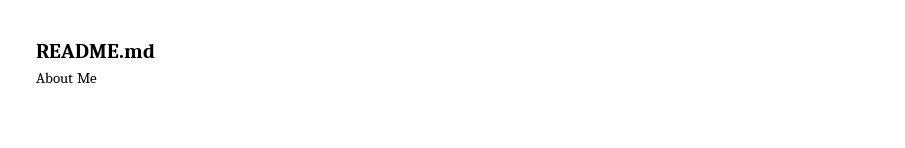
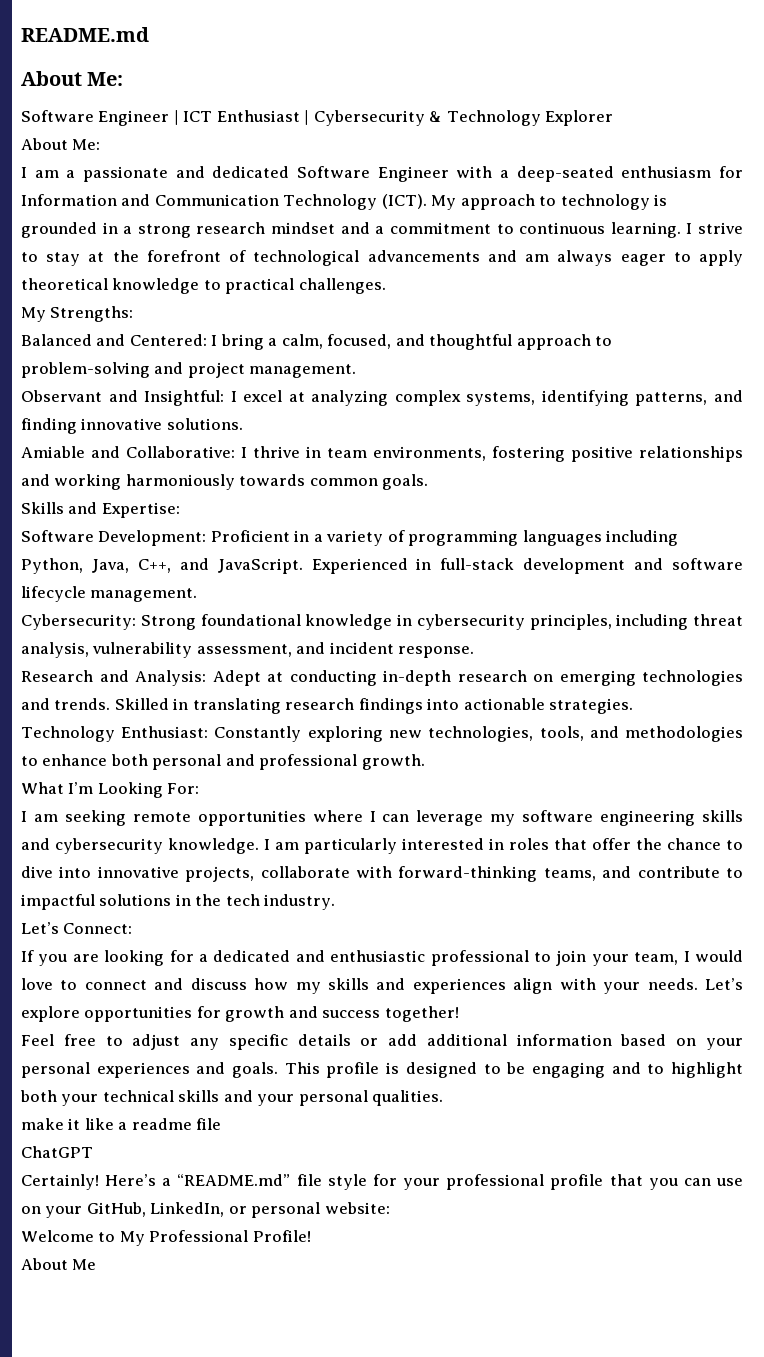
  README.md
+ About Me:
+ Software Engineer | ICT Enthusiast | Cybersecurity & Technology Explorer
+ About Me:
+ I am a passionate and dedicated Software Engineer with a deep-seated enthusiasm for Information and Communication Technology (ICT). My approach to technology is grounded in a strong research mindset and a commitment to continuous learning. I strive to stay at the forefront of technological advancements and am always eager to apply theoretical knowledge to practical challenges.
+ My Strengths:
+ Balanced and Centered: I bring a calm, focused, and thoughtful approach to problem-solving and project management.
+ Observant and Insightful: I excel at analyzing complex systems, identifying patterns, and finding innovative solutions.
+ Amiable and Collaborative: I thrive in team environments, fostering positive relationships and working harmoniously towards common goals.
+ Skills and Expertise:
+ Software Development: Proficient in a variety of programming languages including Python, Java, C++, and JavaScript. Experienced in full-stack development and software lifecycle management.
+ Cybersecurity: Strong foundational knowledge in cybersecurity principles, including threat analysis, vulnerability assessment, and incident response.
+ Research and Analysis: Adept at conducting in-depth research on emerging technologies and trends. Skilled in translating research findings into actionable strategies.
+ Technology Enthusiast: Constantly exploring new technologies, tools, and methodologies to enhance both personal and professional growth.
+ What I’m Looking For:
+ I am seeking remote opportunities where I can leverage my software engineering skills and cybersecurity knowledge. I am particularly interested in roles that offer the chance to dive into innovative projects, collaborate with forward-thinking teams, and contribute to impactful solutions in the tech industry.
+ Let’s Connect:
+ If you are looking for a dedicated and enthusiastic professional to join your team, I would love to connect and discuss how my skills and experiences align with your needs. Let’s explore opportunities for growth and success together!
+ Feel free to adjust any specific details or add additional information based on your personal experiences and goals. This profile is designed to be engaging and to highlight both your technical skills and your personal qualities.
+ make it like a readme file
+ ChatGPT
+ Certainly! Here’s a “README.md” file style for your professional profile that you can use on your GitHub, LinkedIn, or personal website:
+ Welcome to My Professional Profile!

